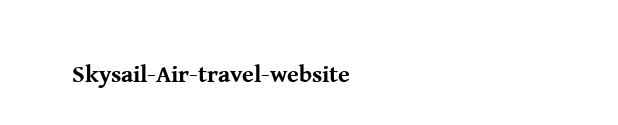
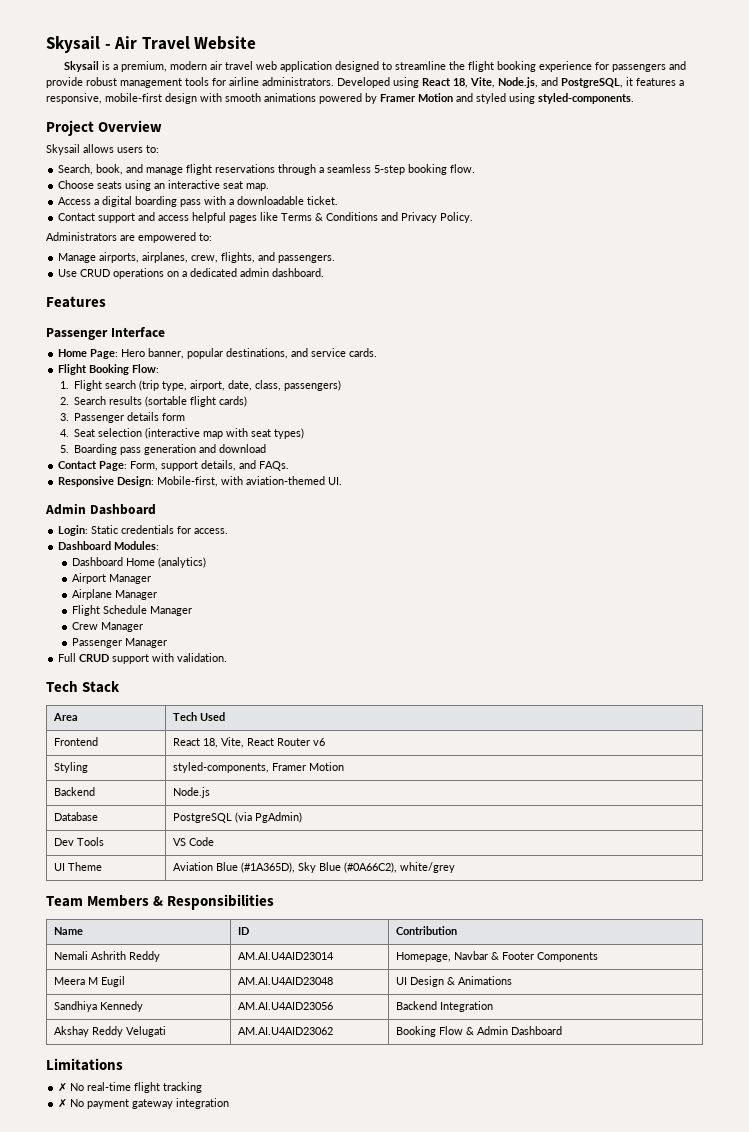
- Skysail-Air-travel-website
+ Skysail - Air Travel Website
+ Skysail is a premium, modern air travel web application designed to streamline the flight booking experience for passengers and provide robust management tools for airline administrators. Developed using React 18, Vite, Node.js, and PostgreSQL, it features a responsive, mobile-first design with smooth animations powered by Framer Motion and styled using styled-components.
+ Project Overview
+ Skysail allows users to:
+ Search, book, and manage flight reservations through a seamless 5-step booking flow.
+ Choose seats using an interactive seat map.
+ Access a digital boarding pass with a downloadable ticket.
+ Contact support and access helpful pages like Terms & Conditions and Privacy Policy.
+ Administrators are empowered to:
+ Manage airports, airplanes, crew, flights, and passengers.
+ Use CRUD operations on a dedicated admin dashboard.
+ Features
+ Passenger Interface
+ Home Page: Hero banner, popular destinations, and service cards.
+ Flight Booking Flow:
+ 1. Flight search (trip type, airport, date, class, passengers)
+ 2. Search results (sortable flight cards)
+ 3. Passenger details form
+ 4. Seat selection (interactive map with seat types)
+ 5. Boarding pass generation and download
+ Contact Page: Form, support details, and FAQs.
+ Responsive Design: Mobile-first, with aviation-themed UI.
+ Admin Dashboard
+ Login: Static credentials for access.
+ Dashboard Modules:
+ Dashboard Home (analytics)
+ Airport Manager
+ Airplane Manager
+ Flight Schedule Manager
+ Crew Manager
+ Passenger Manager
+ Full CRUD support with validation.
+ Tech Stack
+ Area | Tech Used
+ Frontend | React 18, Vite, React Router v6
+ Styling | styled-components, Framer Motion
+ Backend | Node.js
+ Database | PostgreSQL (via PgAdmin)
+ Dev Tools | VS Code
+ UI Theme | Aviation Blue (#1A365D), Sky Blue (#0A66C2), white/grey
+ Team Members & Responsibilities
+ Name | ID | Contribution
+ Nemali Ashrith Reddy | AM.AI.U4AID23014 | Homepage, Navbar & Footer Components
+ Meera M Eugil | AM.AI.U4AID23048 | UI Design & Animations
+ Sandhiya Kennedy | AM.AI.U4AID23056 | Backend Integration
+ Akshay Reddy Velugati | AM.AI.U4AID23062 | Booking Flow & Admin Dashboard
+ Limitations
+ ✗ No real-time flight tracking
+ ✗ No payment gateway integration

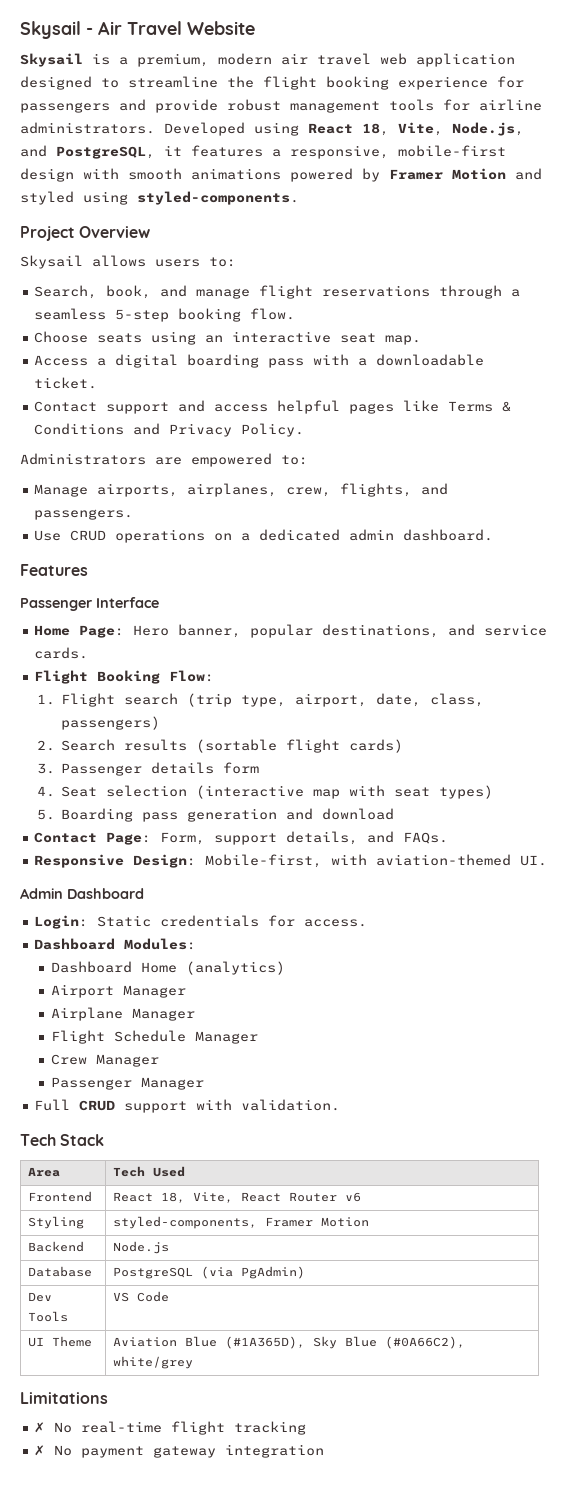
- Team Members & Responsibilities
- Name | ID | Contribution
- Nemali Ashrith Reddy | AM.AI.U4AID23014 | Homepage, Navbar & Footer Components
- Meera M Eugil | AM.AI.U4AID23048 | UI Design & Animations
- Sandhiya Kennedy | AM.AI.U4AID23056 | Backend Integration
- Akshay Reddy Velugati | AM.AI.U4AID23062 | Booking Flow & Admin Dashboard

